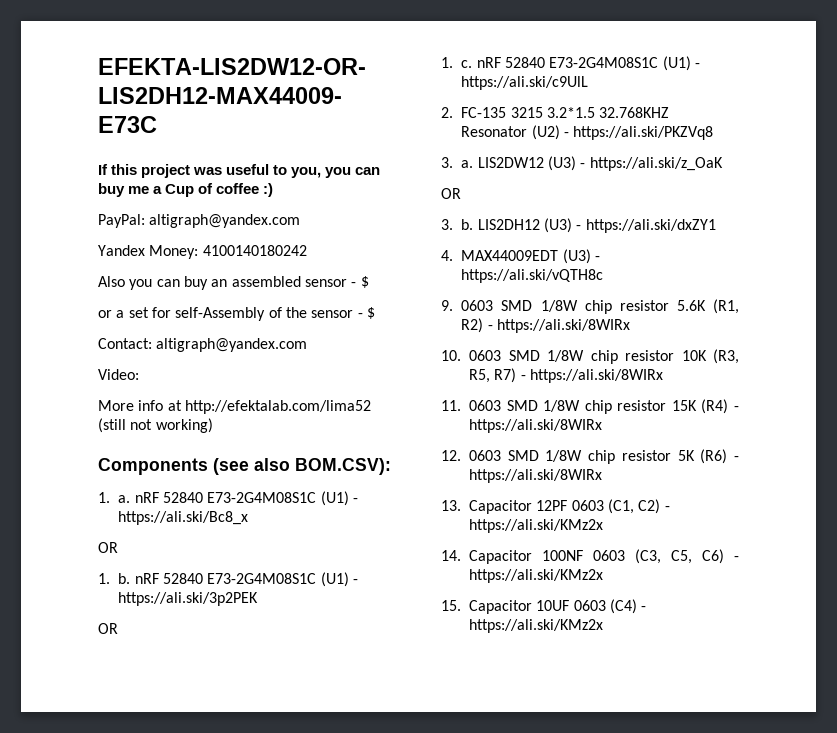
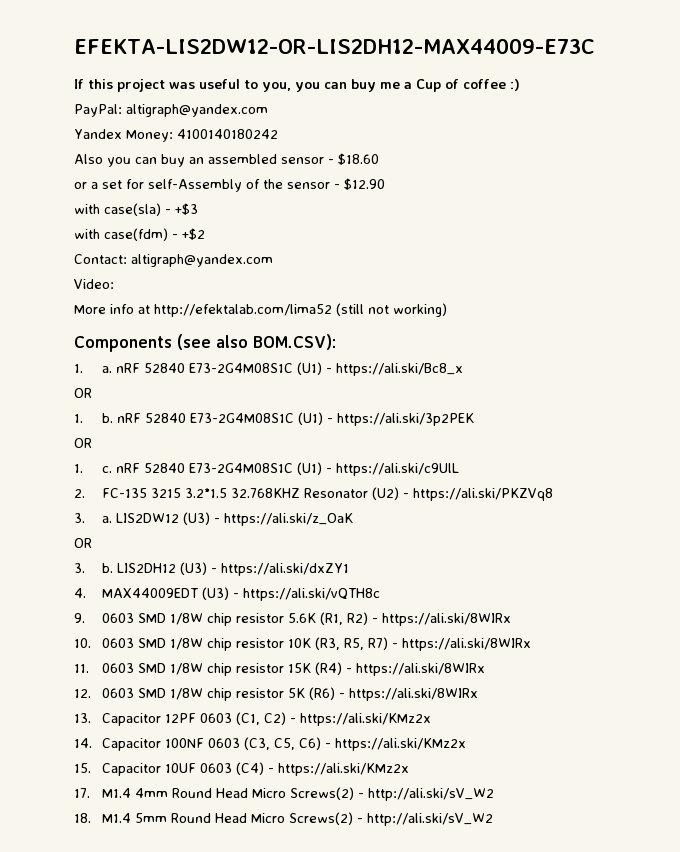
- Also you can buy an assembled sensor - $
+ Also you can buy an assembled sensor - $18.60
- or a set for self-Assembly of the sensor - $
+ or a set for self-Assembly of the sensor - $12.90
+ with case(sla) - +$3
+ with case(fdm) - +$2
+ 17. M1.4 4mm Round Head Micro Screws(2) - http://ali.ski/sV_W2
+ 18. M1.4 5mm Round Head Micro Screws(2) - http://ali.ski/sV_W2

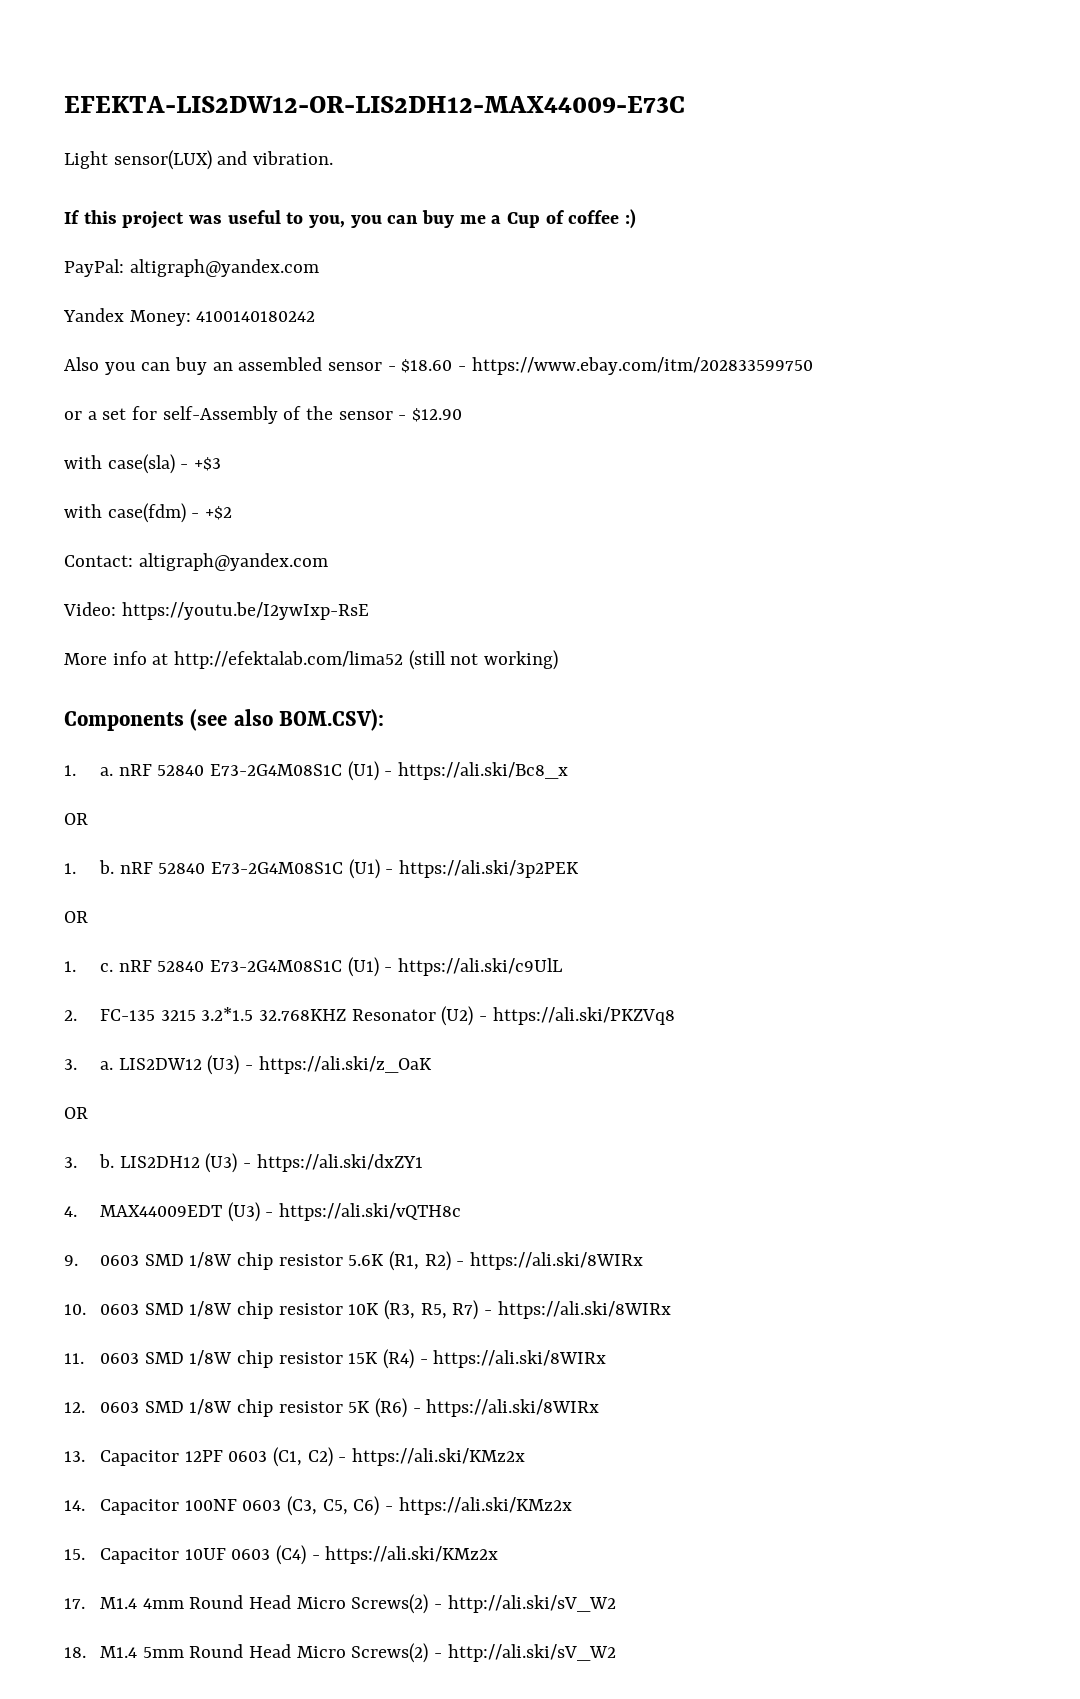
+ Light sensor(LUX) and vibration.
- Also you can buy an assembled sensor - $18.60
+ Also you can buy an assembled sensor - $18.60 - https://www.ebay.com/itm/202833599750
- Video:
+ Video: https://youtu.be/I2ywIxp-RsE

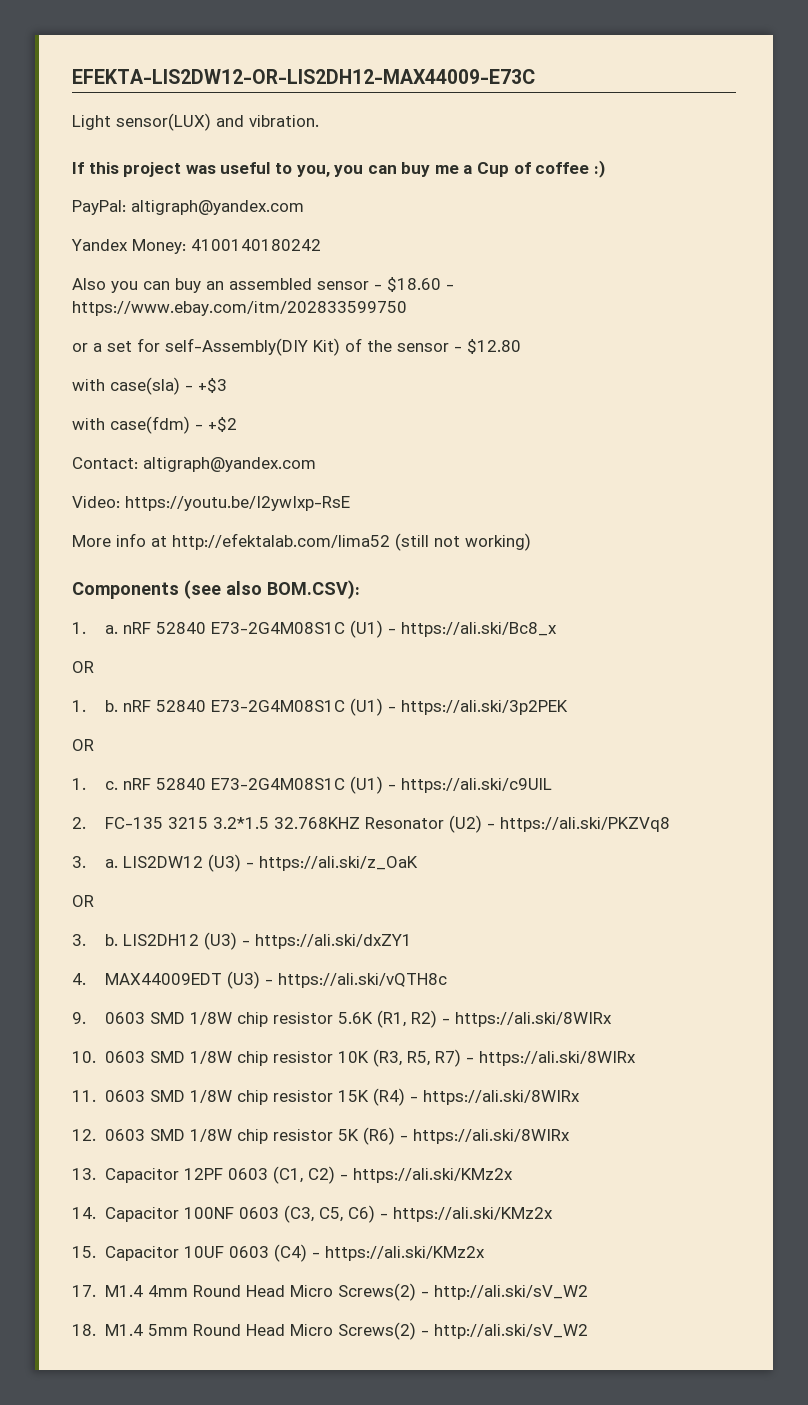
- or a set for self-Assembly of the sensor - $12.90
+ or a set for self-Assembly(DIY Kit) of the sensor - $12.80

